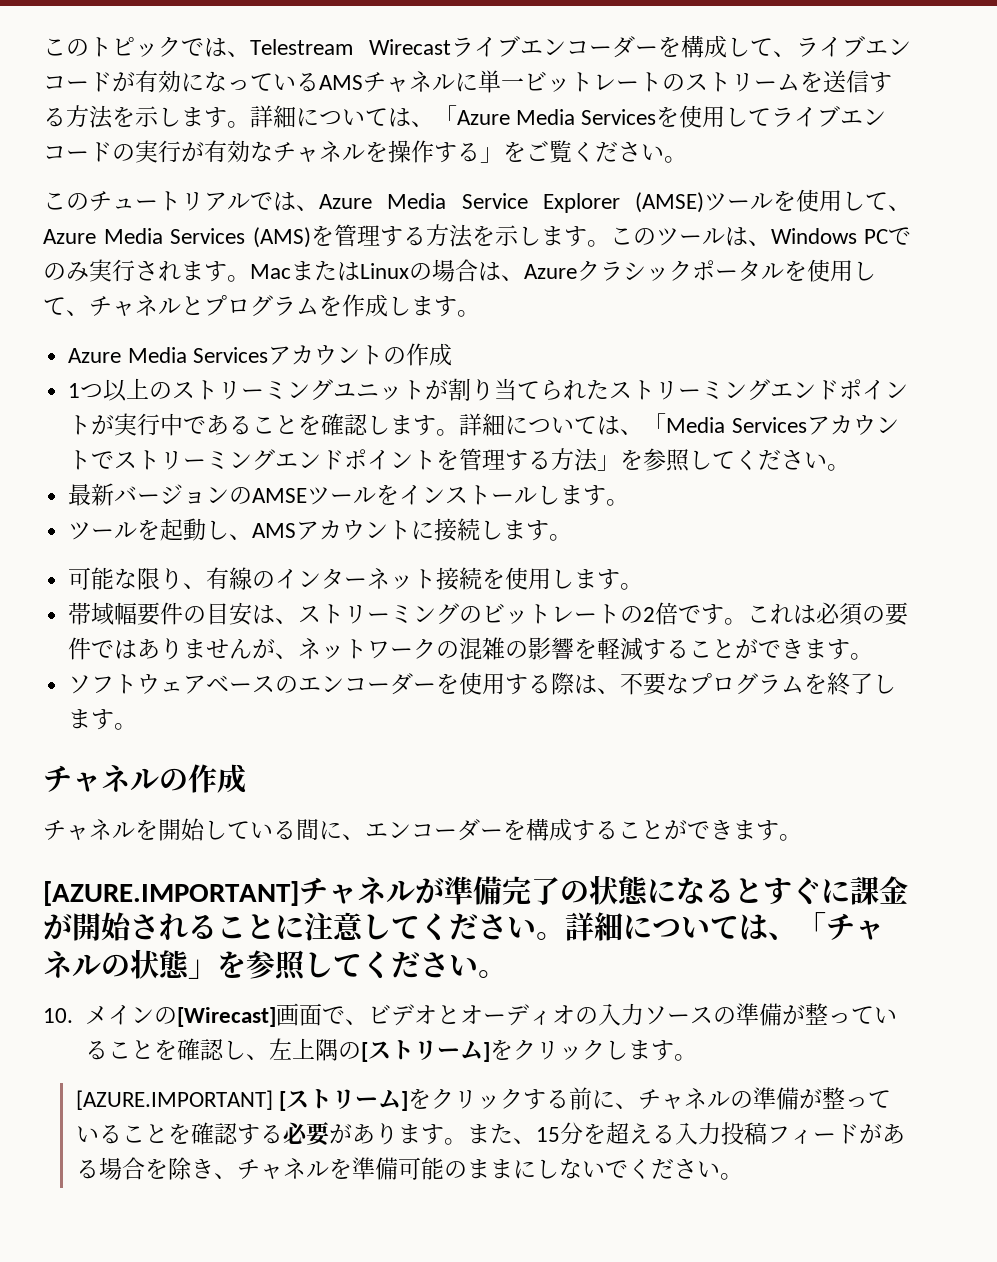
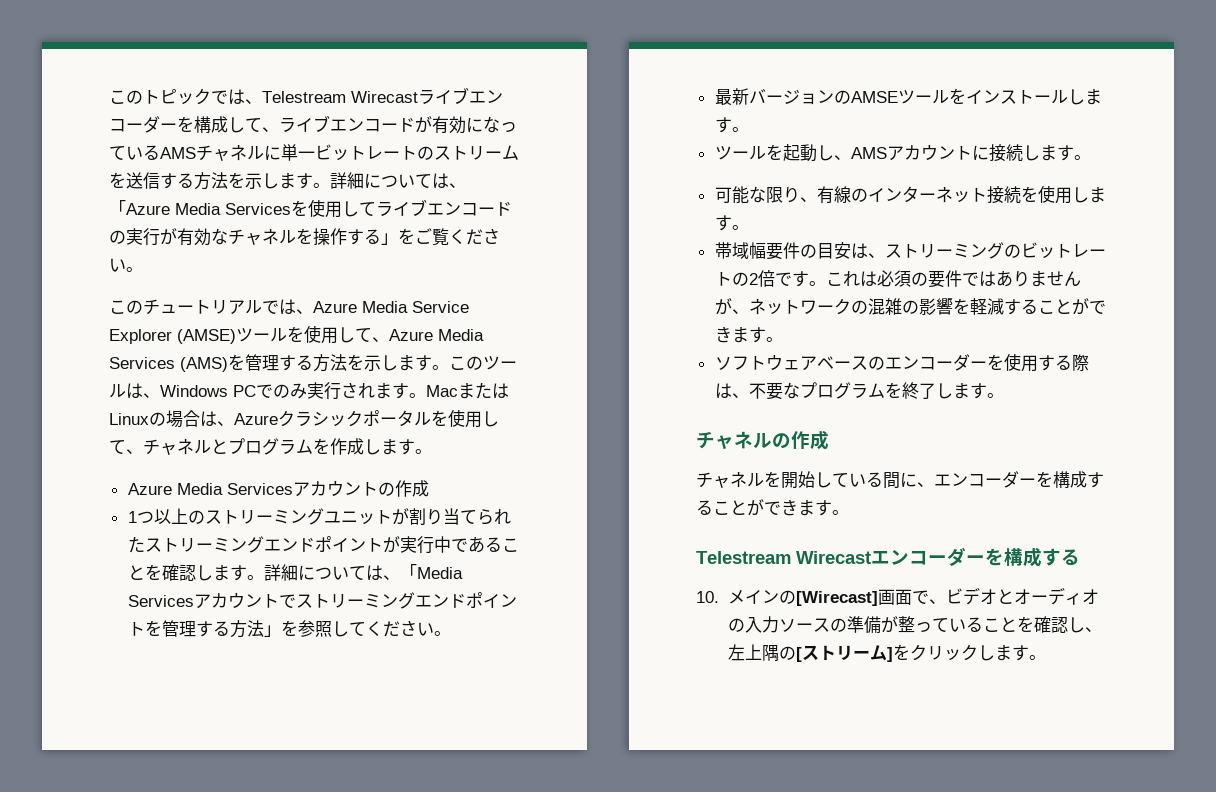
- [AZURE.IMPORTANT]チャネルが準備完了の状態になるとすぐに課金が開始されることに注意してください。詳細については、「チャネルの状態」を参照してください。
+ Telestream Wirecastエンコーダーを構成する
- [AZURE.IMPORTANT] [ストリーム]をクリックする前に、チャネルの準備が整っていることを確認する必要があります。また、15分を超える入力投稿フィードがある場合を除き、チャネルを準備可能のままにしないでください。

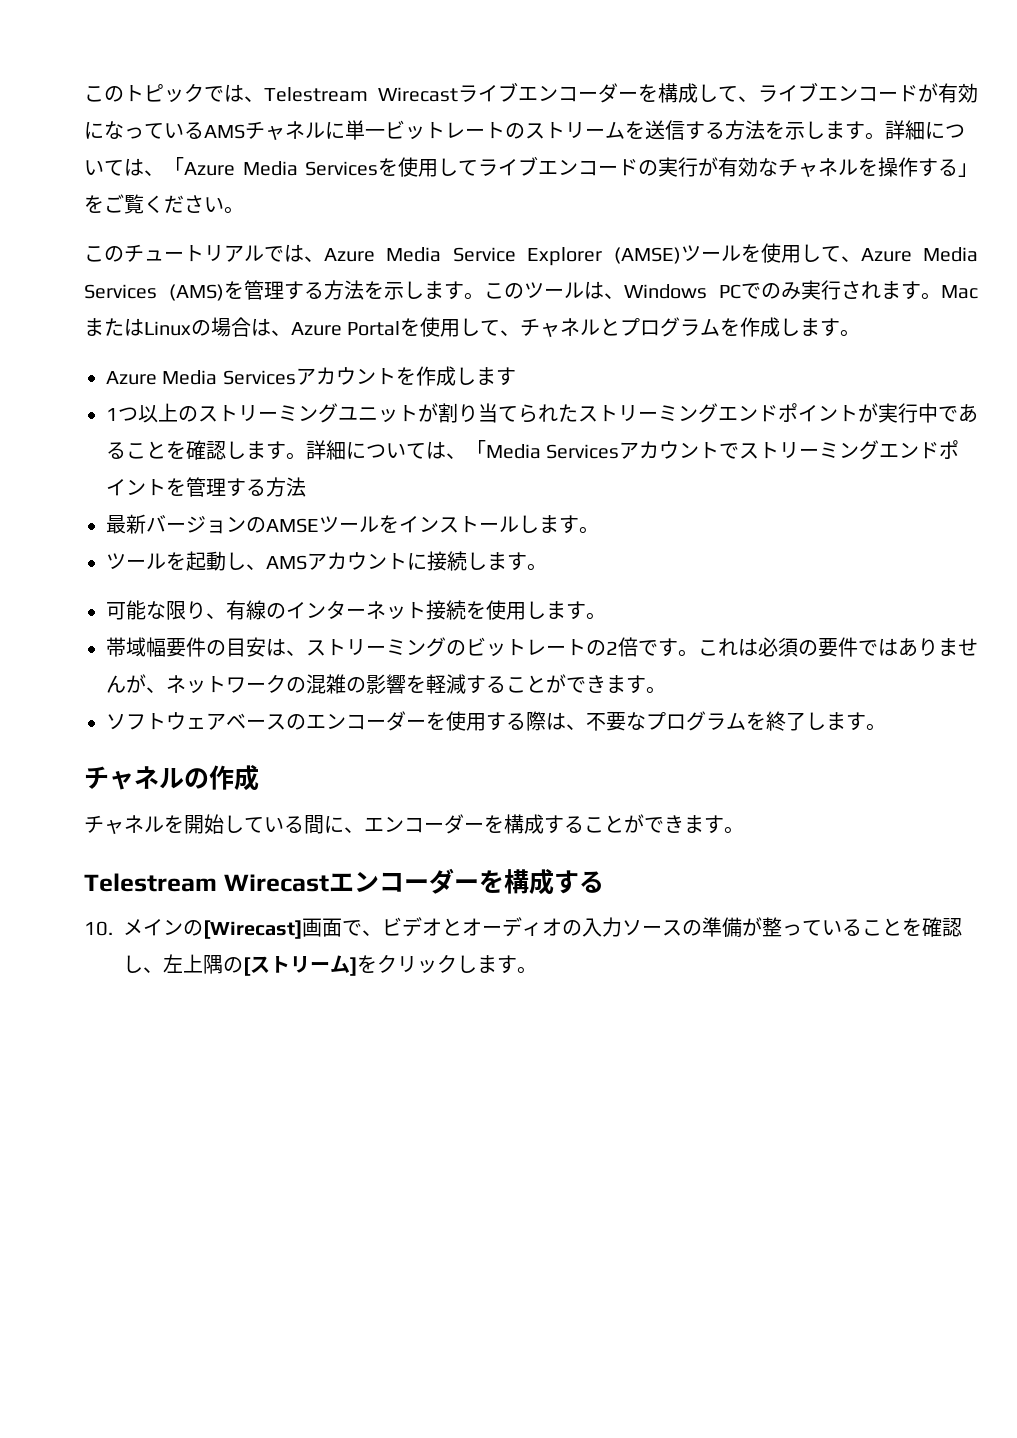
- MacまたはLinuxの場合は、Azureクラシックポータルを使用して、チャネルとプログラムを作成します。
+ MacまたはLinuxの場合は、Azure Portalを使用して、チャネルとプログラムを作成します。
- Azure Media Servicesアカウントの作成
+ Azure Media Servicesアカウントを作成します
- 詳細については、「Media Servicesアカウントでストリーミングエンドポイントを管理する方法」を参照してください。
+ 詳細については、「Media Servicesアカウントでストリーミングエンドポイントを管理する方法

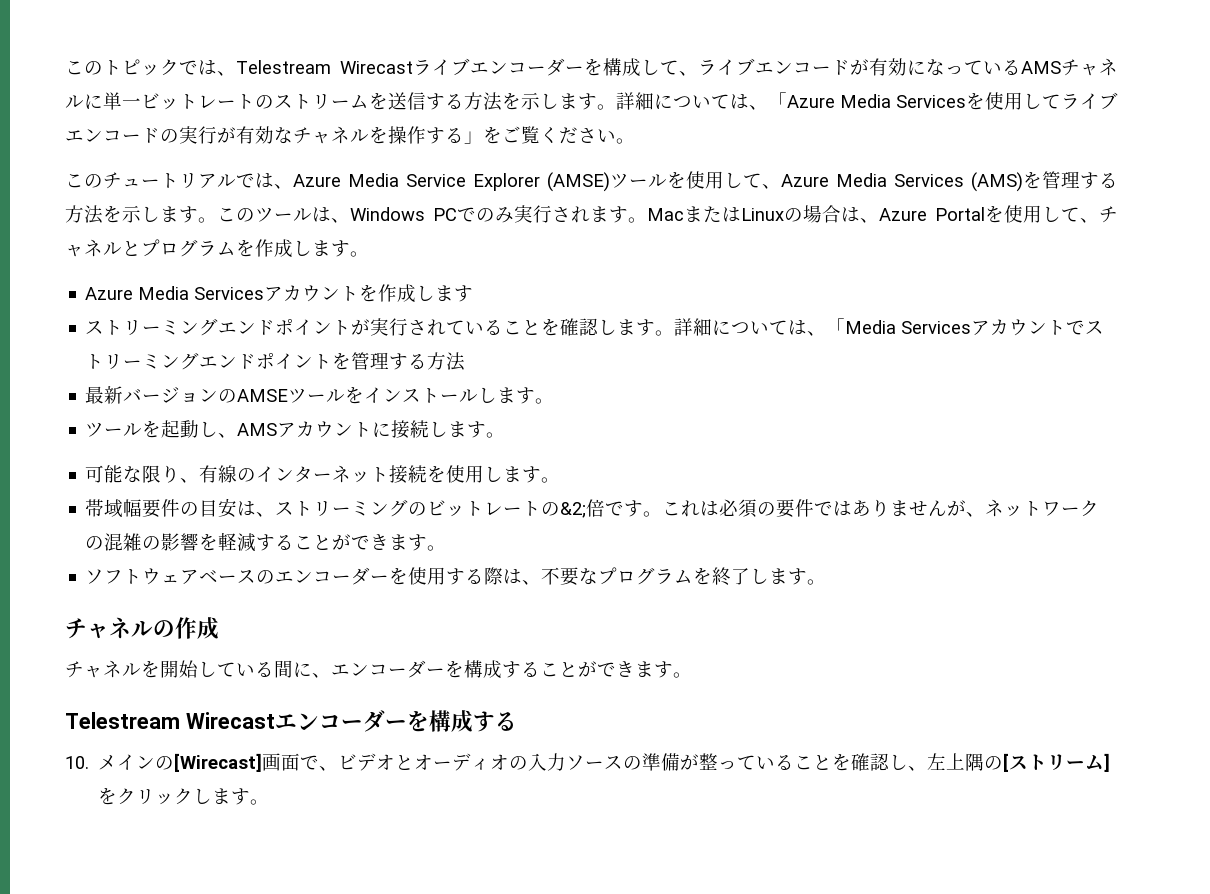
- 1つ以上のストリーミングユニットが割り当てられたストリーミングエンドポイントが実行中であることを確認します。
+ ストリーミングエンドポイントが実行されていることを確認します。
- 帯域幅要件の目安は、ストリーミングのビットレートの2倍です。
+ 帯域幅要件の目安は、ストリーミングのビットレートの&2;倍です。

